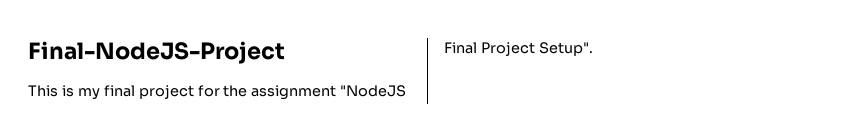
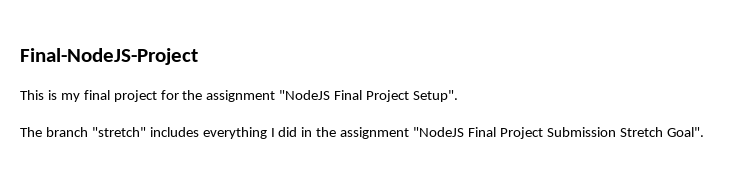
+ The branch "stretch" includes everything I did in the assignment "NodeJS Final Project Submission Stretch Goal".

